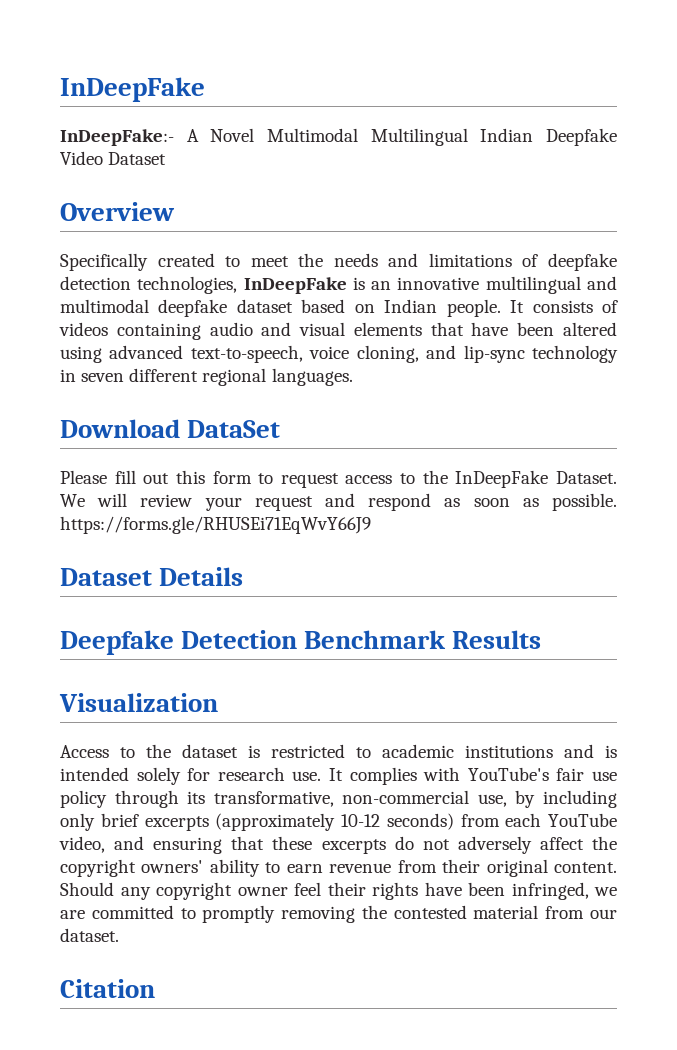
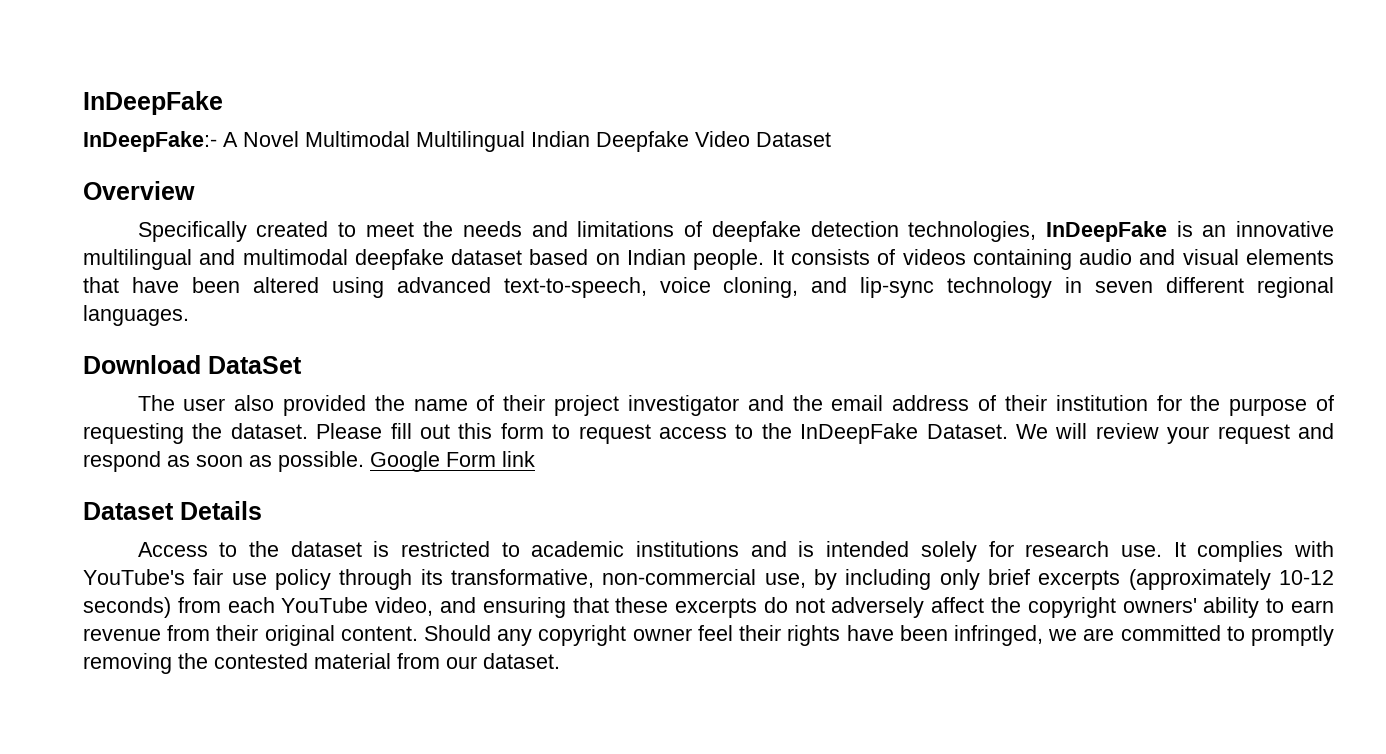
+ The user also provided the name of their project investigator and the email address of their institution for the purpose of requesting the dataset.
- We will review your request and respond as soon as possible. https://forms.gle/RHUSEi71EqWvY66J9
+ We will review your request and respond as soon as possible. Google Form link
- Deepfake Detection Benchmark Results
- Visualization
- Citation

